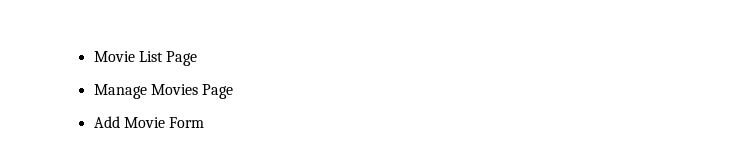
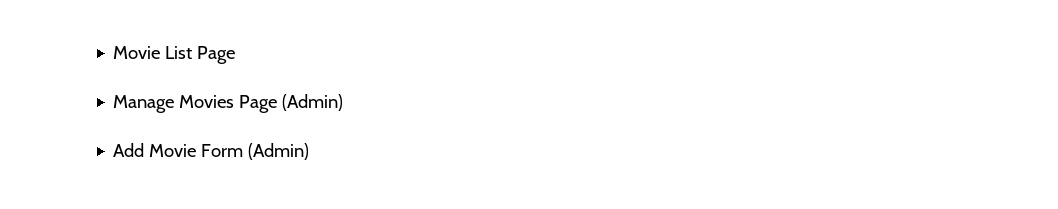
- Manage Movies Page
+ Manage Movies Page (Admin)
- Add Movie Form
+ Add Movie Form (Admin)

